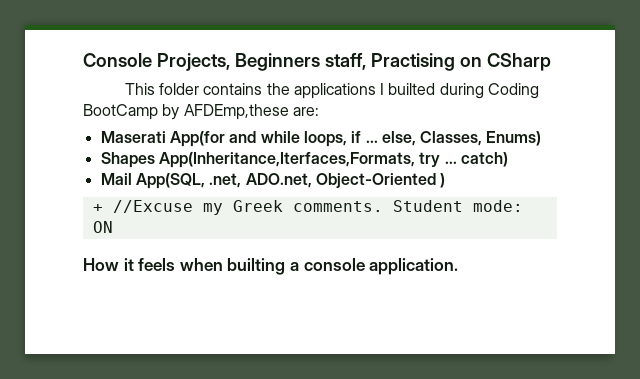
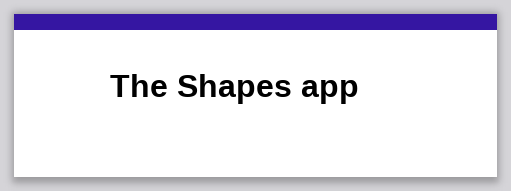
- Console Projects, Beginners staff, Practising on CSharp
- This folder contains the applications I builted during Coding BootCamp by AFDEmp,these are:
- Maserati App(for and while loops, if ... else, Classes, Enums)
- Shapes App(Inheritance,Iterfaces,Formats, try ... catch)
- Mail App(SQL, .net, ADO.net, Object-Oriented )
- + //Excuse my Greek comments. Student mode: ON
- How it feels when builting a console application.
+ The Shapes app

